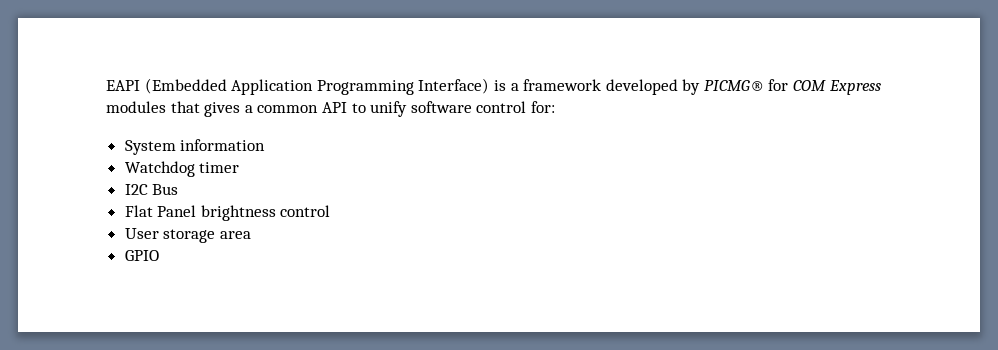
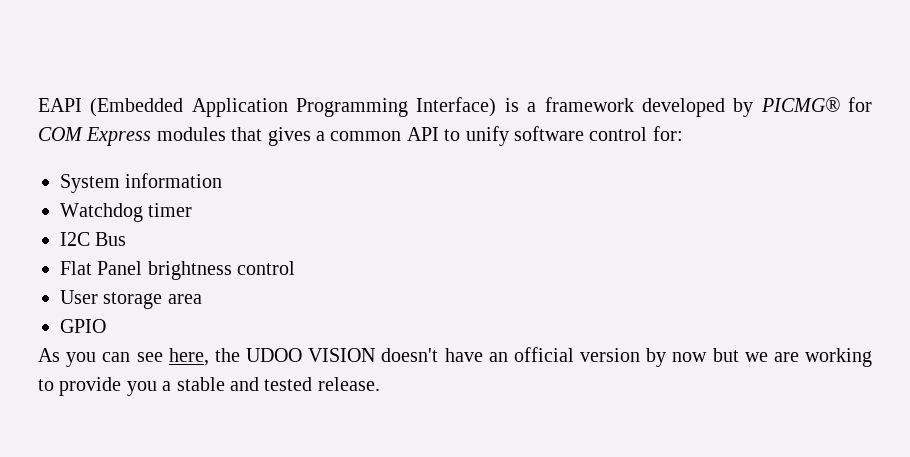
+ As you can see here, the UDOO VISION doesn't have an official version by now but we are working to provide you a stable and tested release.

